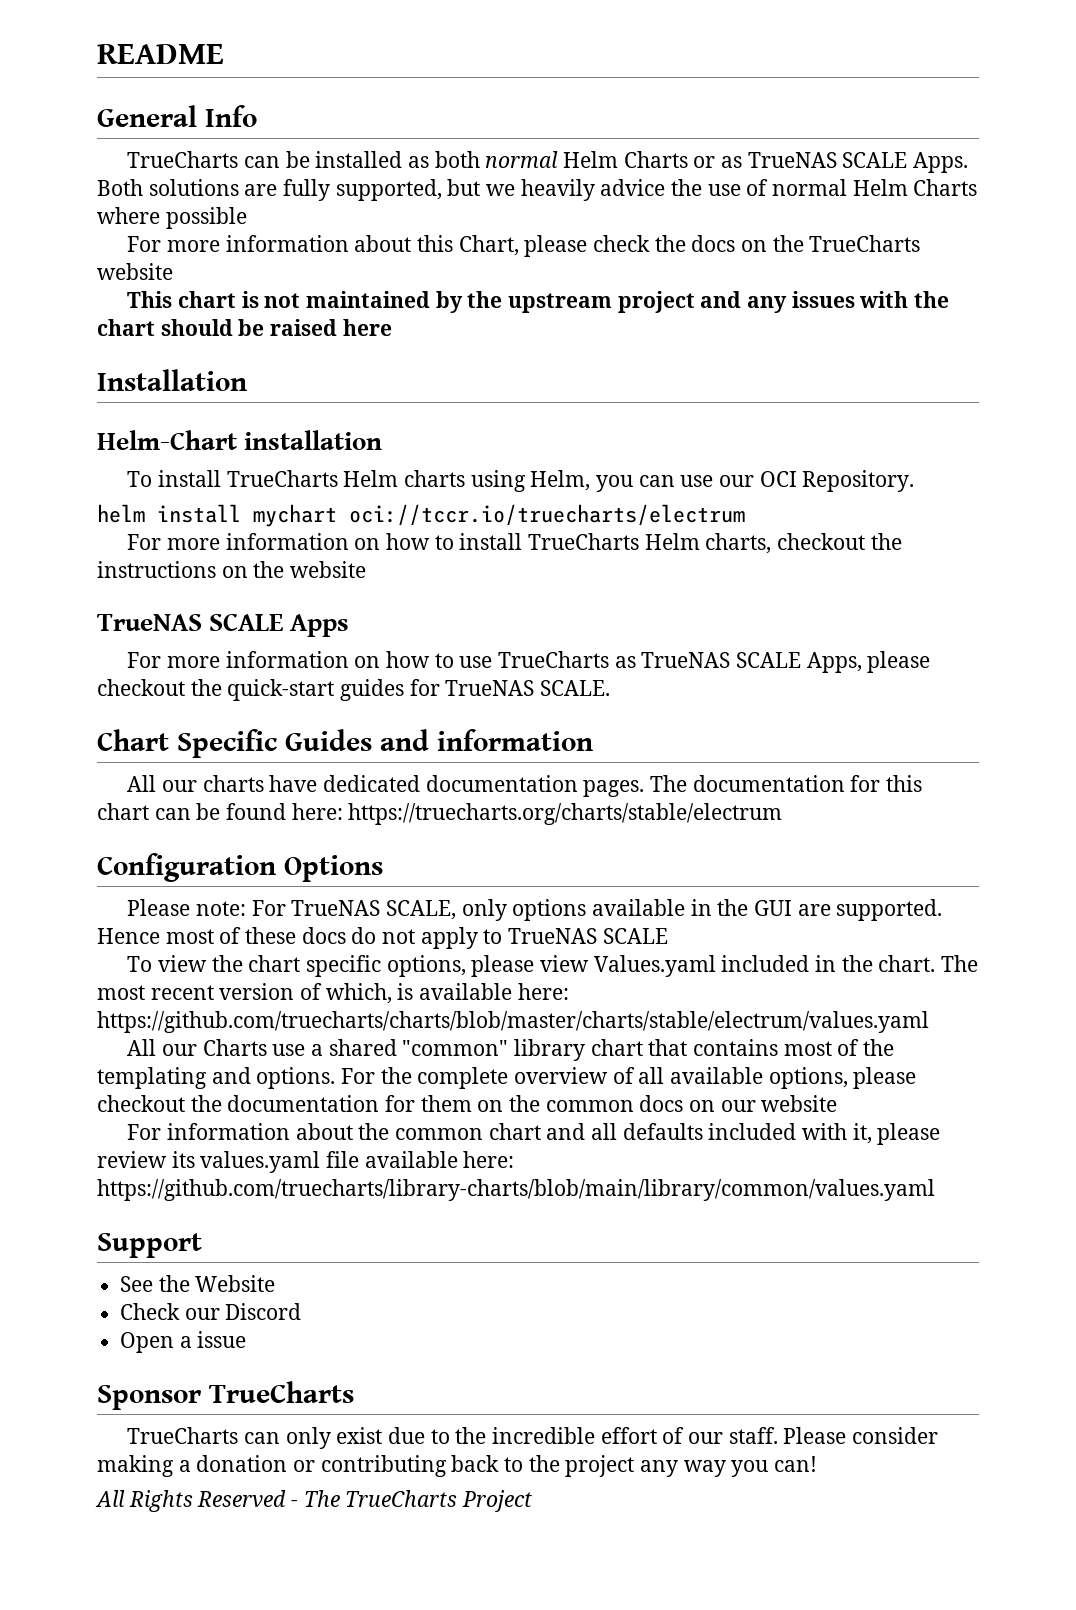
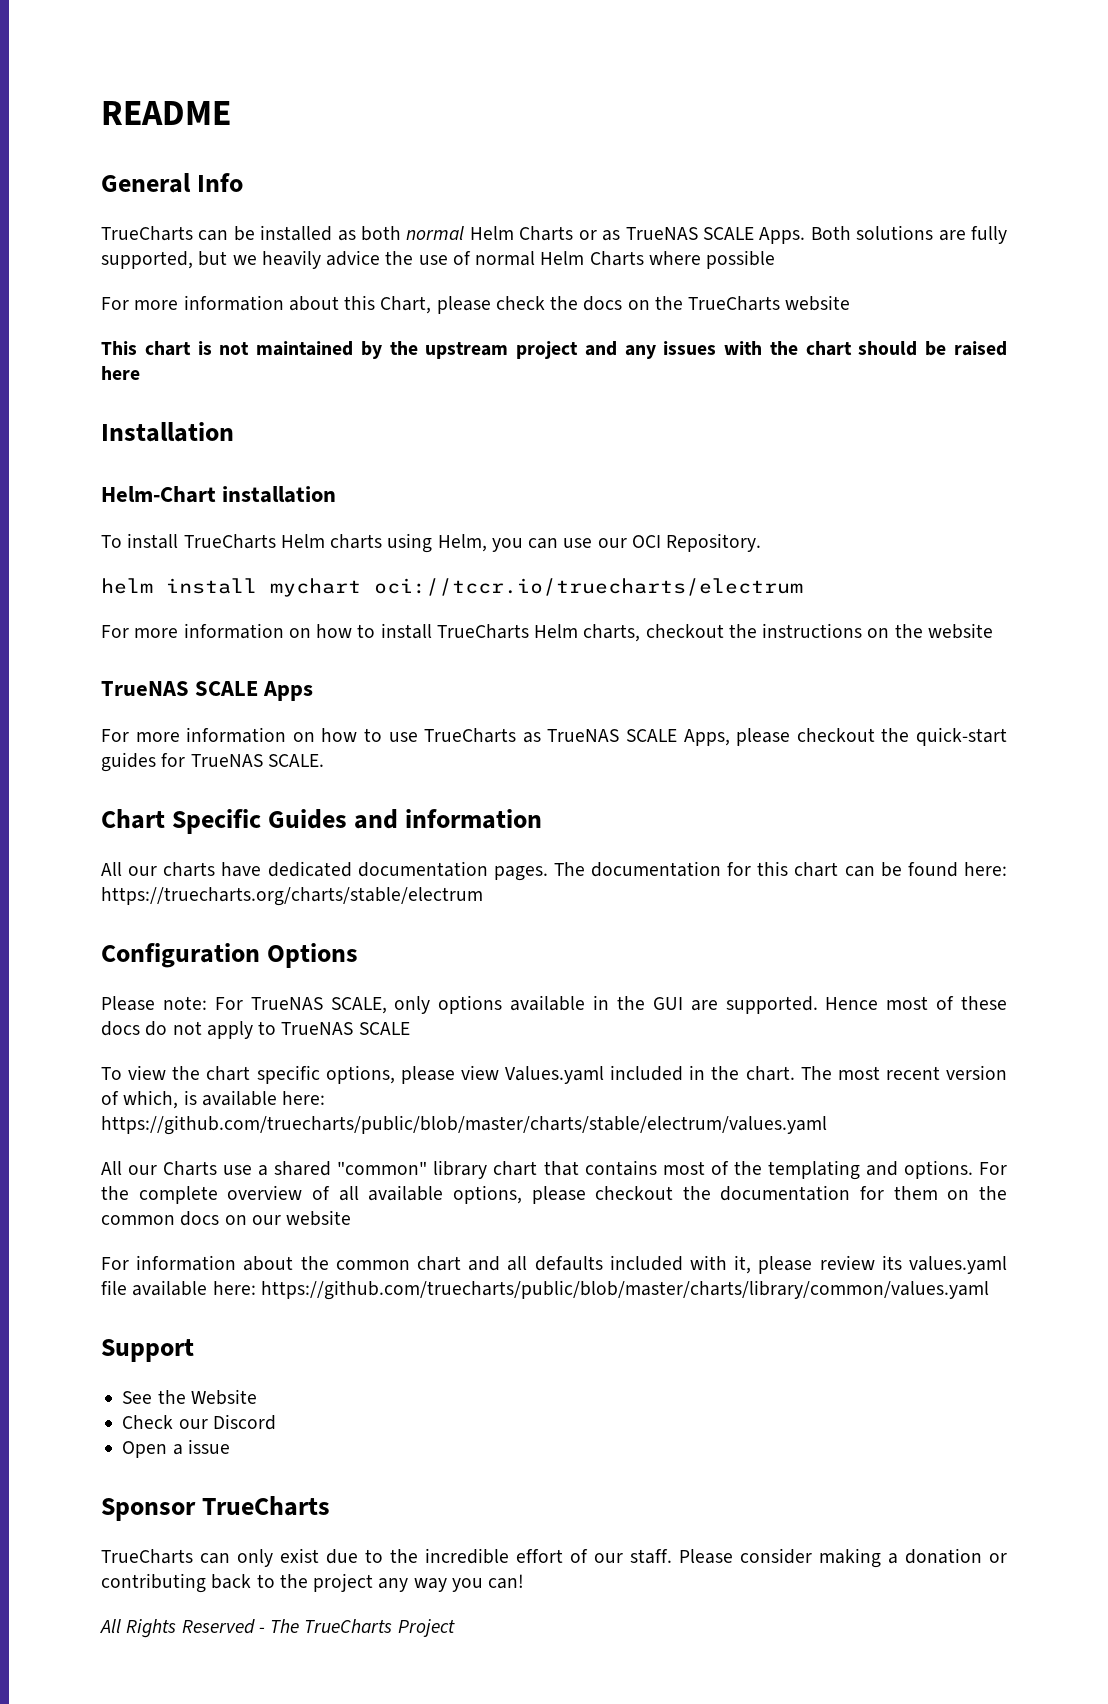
- The most recent version of which, is available here: https://github.com/truecharts/charts/blob/master/charts/stable/electrum/values.yaml
+ The most recent version of which, is available here: https://github.com/truecharts/public/blob/master/charts/stable/electrum/values.yaml
- For information about the common chart and all defaults included with it, please review its values.yaml file available here: https://github.com/truecharts/library-charts/blob/main/library/common/values.yaml
+ For information about the common chart and all defaults included with it, please review its values.yaml file available here: https://github.com/truecharts/public/blob/master/charts/library/common/values.yaml

